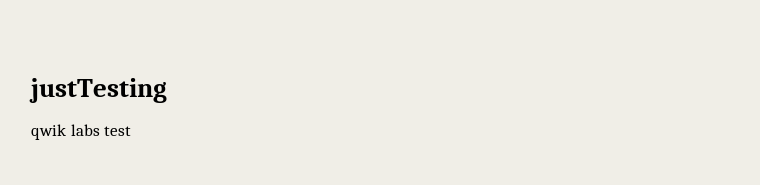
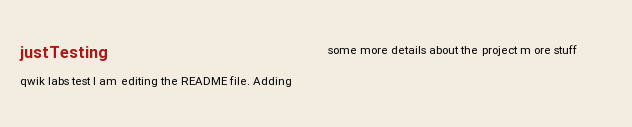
- qwik labs test
+ qwik labs test I am editing the README file. Adding some more details about the project m ore stuff

